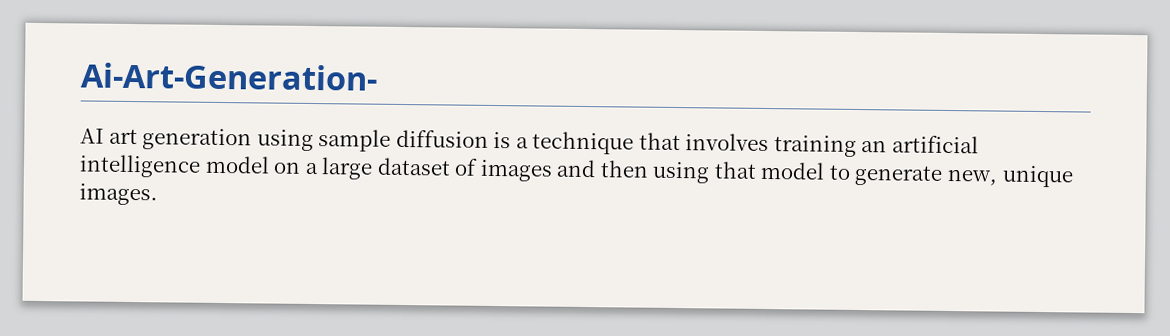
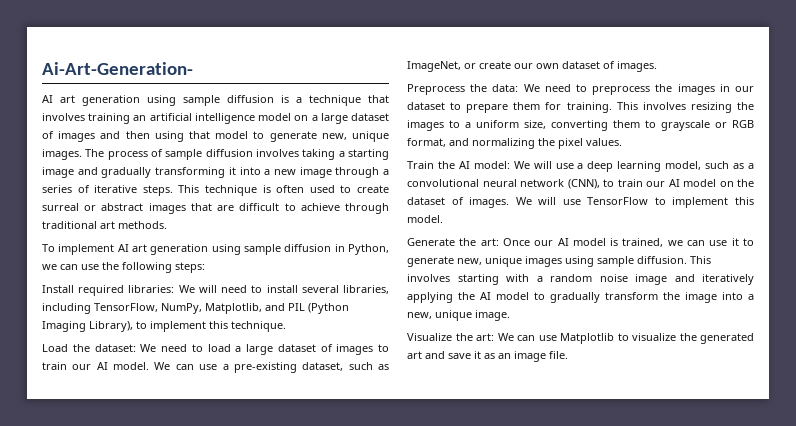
+ The process of sample diffusion involves taking a starting image and gradually transforming it into a new image through a series of iterative steps. This technique is often used to create surreal or abstract images that are difficult to achieve through traditional art methods.
+ To implement AI art generation using sample diffusion in Python, we can use the following steps:
+ Install required libraries: We will need to install several libraries, including TensorFlow, NumPy, Matplotlib, and PIL (Python Imaging Library), to implement this technique.
+ Load the dataset: We need to load a large dataset of images to train our AI model. We can use a pre-existing dataset, such as ImageNet, or create our own dataset of images.
+ Preprocess the data: We need to preprocess the images in our dataset to prepare them for training. This involves resizing the images to a uniform size, converting them to grayscale or RGB format, and normalizing the pixel values.
+ Train the AI model: We will use a deep learning model, such as a convolutional neural network (CNN), to train our AI model on the dataset of images. We will use TensorFlow to implement this model.
+ Generate the art: Once our AI model is trained, we can use it to generate new, unique images using sample diffusion. This involves starting with a random noise image and iteratively applying the AI model to gradually transform the image into a new, unique image.
+ Visualize the art: We can use Matplotlib to visualize the generated art and save it as an image file.

